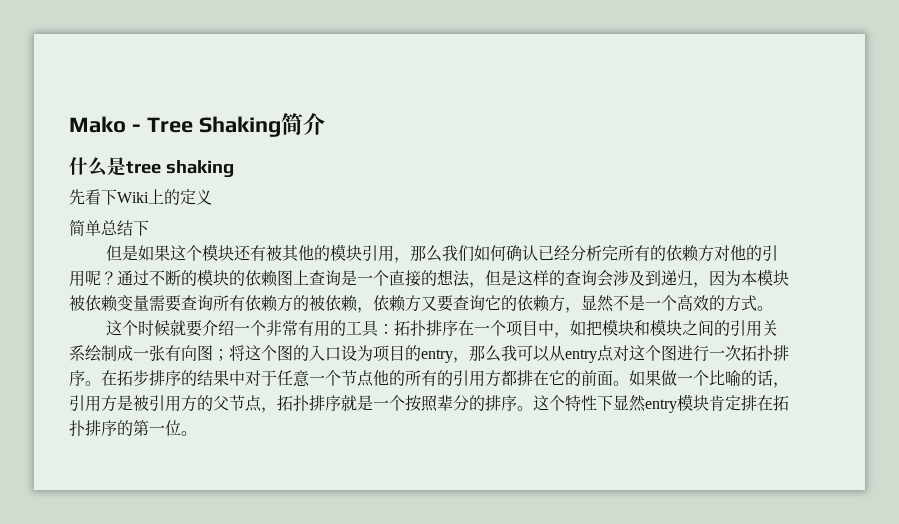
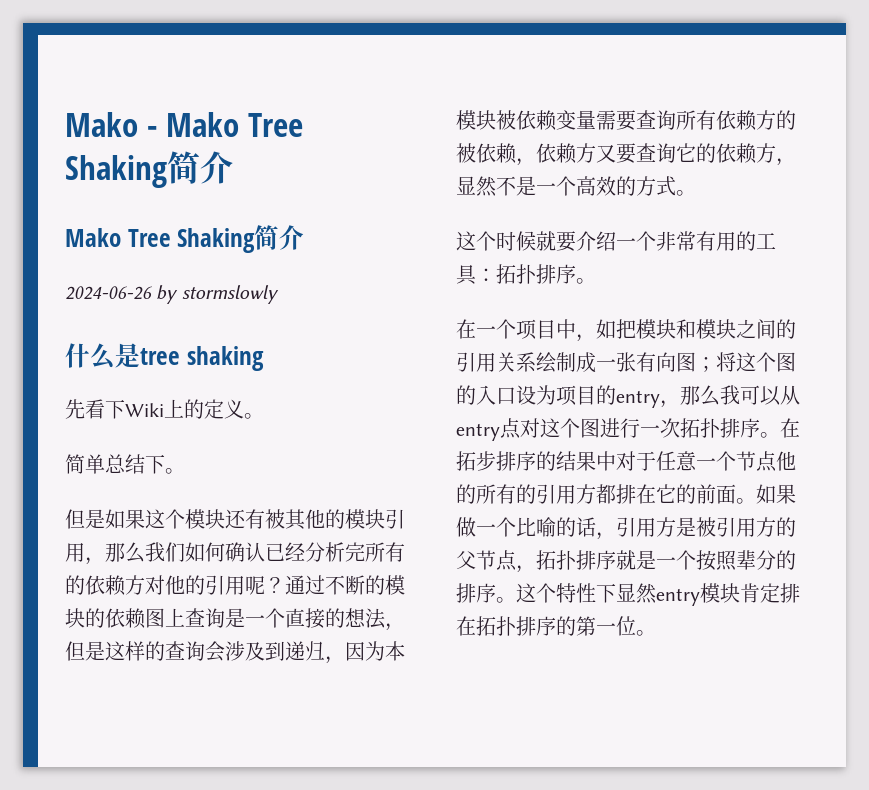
- Mako - Tree Shaking简介
+ Mako - Mako Tree Shaking简介
+ Mako Tree Shaking简介
+ 2024-06-26 by stormslowly
- 先看下Wiki上的定义
+ 先看下Wiki上的定义。
- 简单总结下
+ 简单总结下。
- 这个时候就要介绍一个非常有用的工具：拓扑排序在一个项目中，如把模块和模块之间的引用关系绘制成一张有向图；将这个图的入口设为项目的entry，那么我可以从entry点对这个图进行一次拓扑排序。
+ 这个时候就要介绍一个非常有用的工具：拓扑排序。
+ 在一个项目中，如把模块和模块之间的引用关系绘制成一张有向图；将这个图的入口设为项目的entry，那么我可以从entry点对这个图进行一次拓扑排序。

